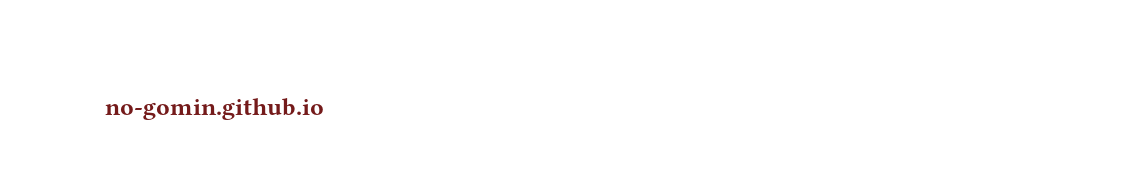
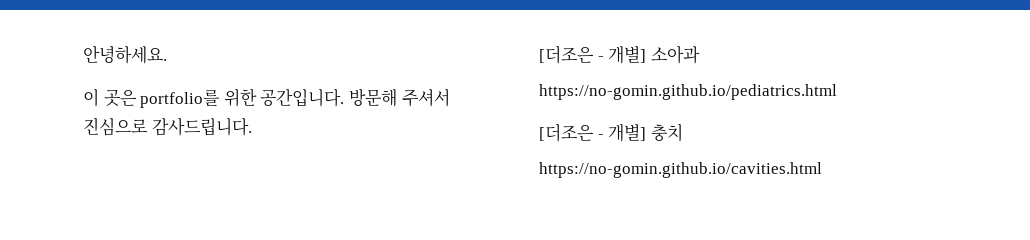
- no-gomin.github.io
+ 안녕하세요.
+ 이 곳은 portfolio를 위한 공간입니다. 방문해 주셔서 진심으로 감사드립니다.
+ [더조은 - 개별] 소아과
+ https://no-gomin.github.io/pediatrics.html
+ [더조은 - 개별] 충치
+ https://no-gomin.github.io/cavities.html

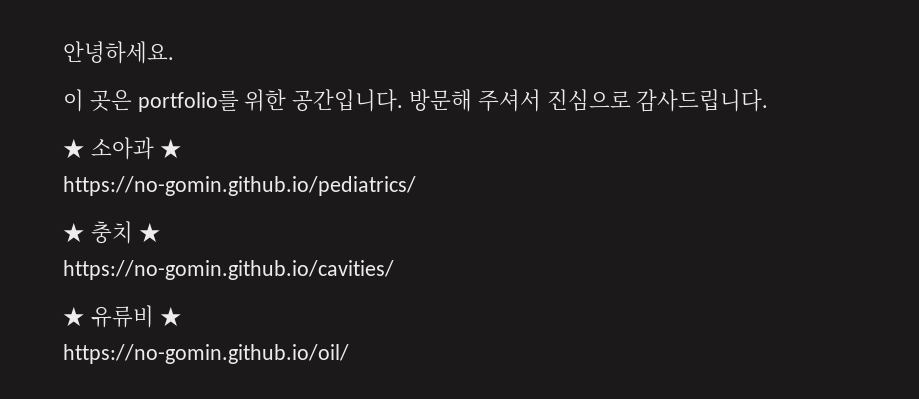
- [더조은 - 개별] 소아과
- https://no-gomin.github.io/pediatrics.html
- [더조은 - 개별] 충치
- https://no-gomin.github.io/cavities.html
+ ★ 소아과 ★
+ https://no-gomin.github.io/pediatrics/
+ ★ 충치 ★
+ https://no-gomin.github.io/cavities/
+ ★ 유류비 ★
+ https://no-gomin.github.io/oil/

